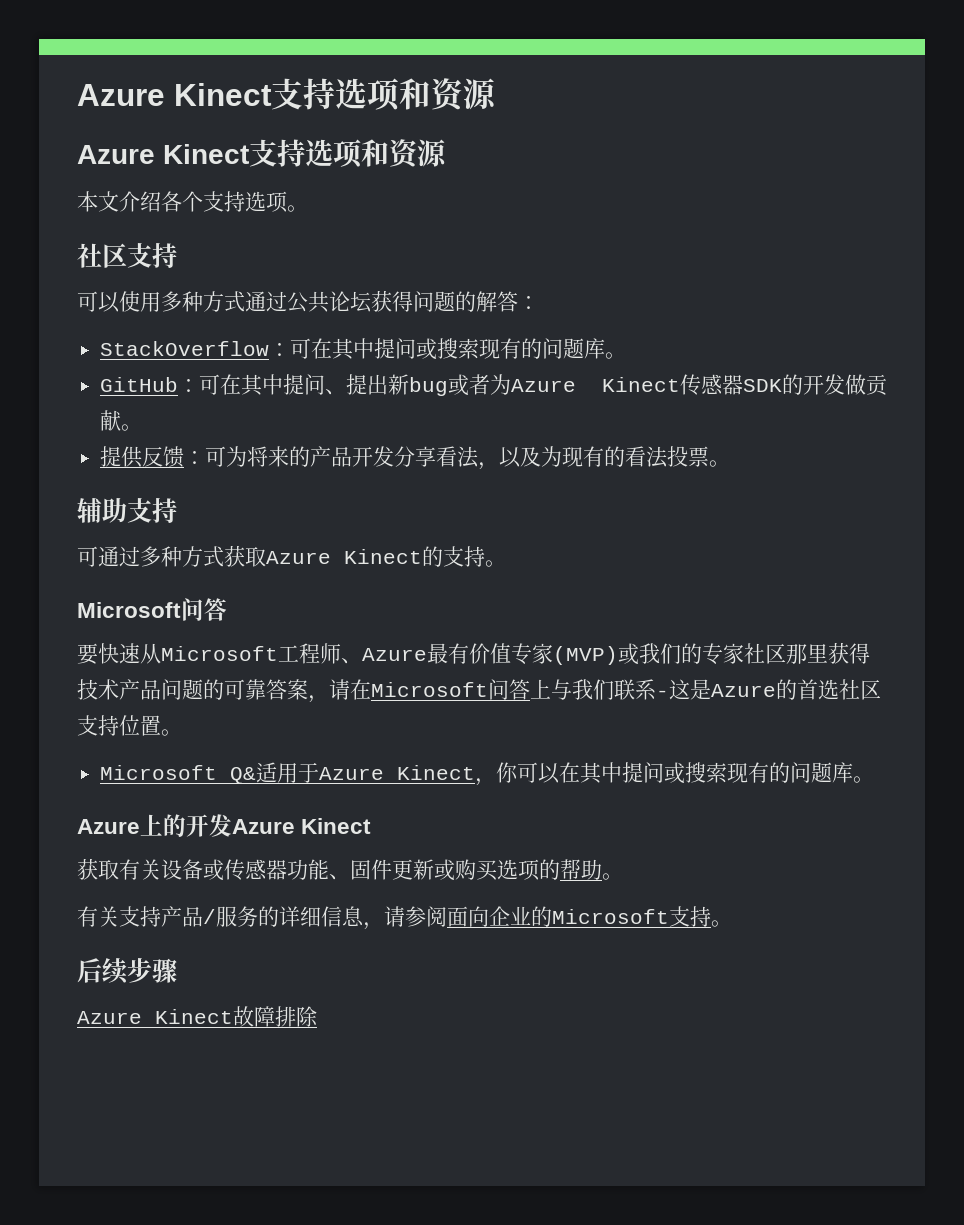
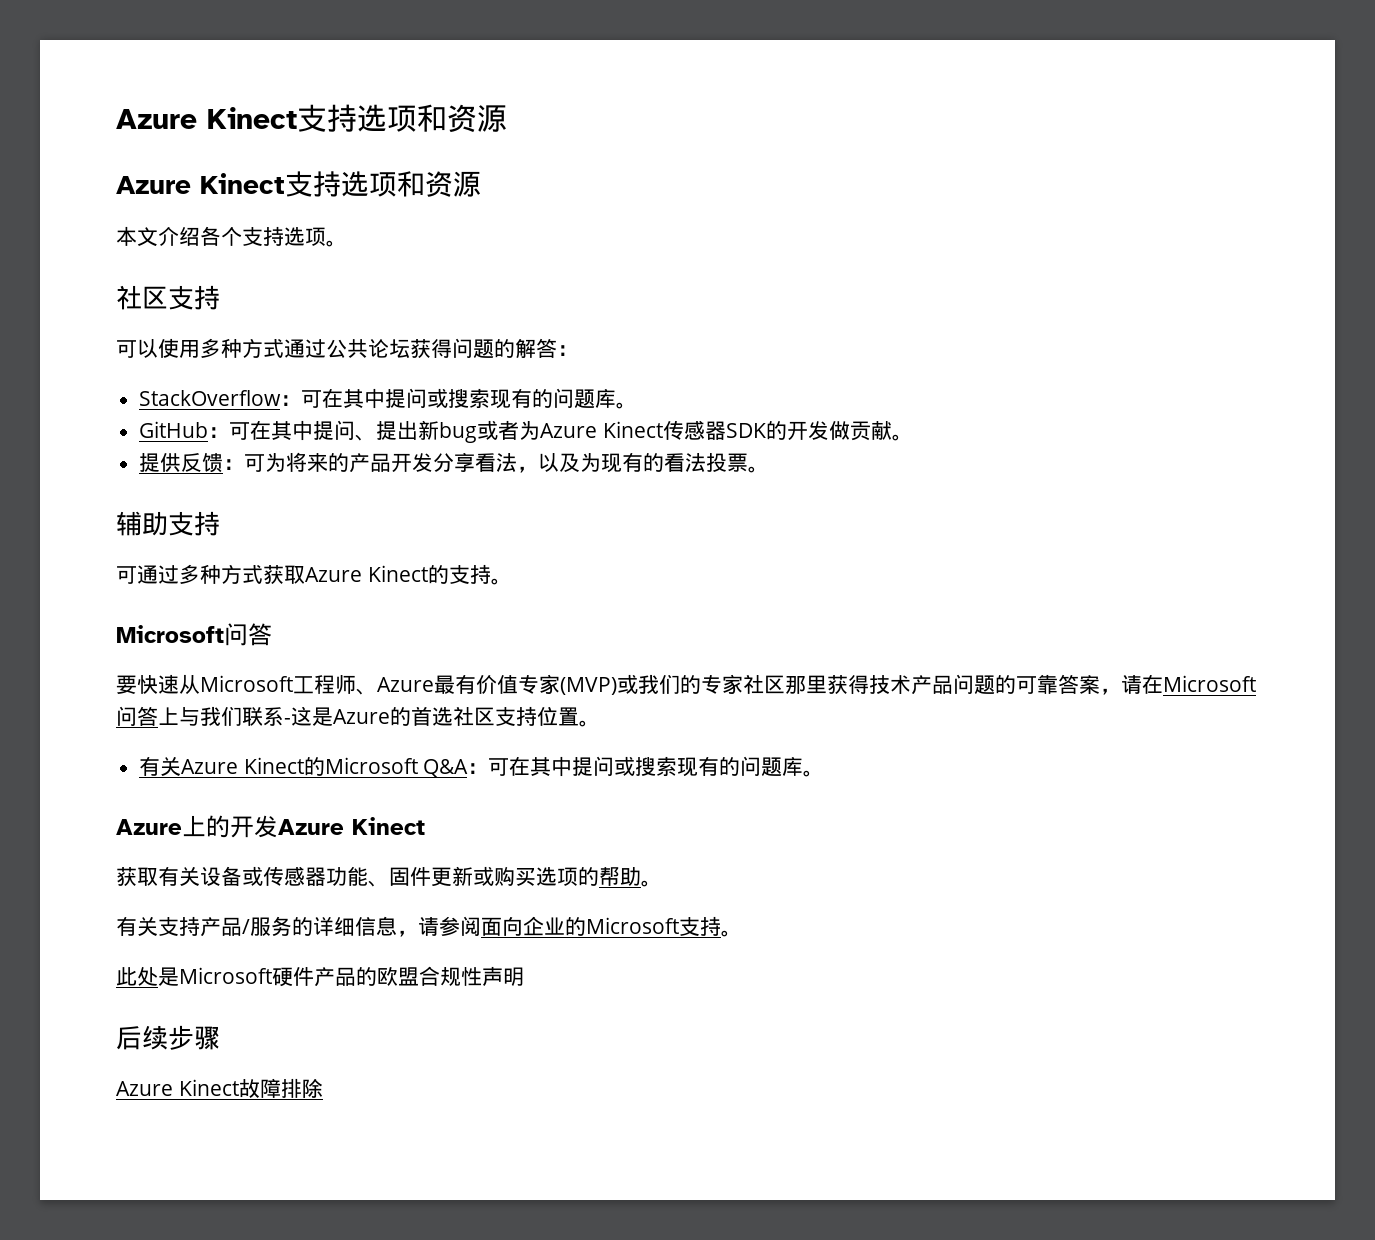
- Microsoft Q&适用于Azure Kinect，你可以在其中提问或搜索现有的问题库。
+ 有关Azure Kinect的Microsoft Q&A：可在其中提问或搜索现有的问题库。
+ 此处是Microsoft硬件产品的欧盟合规性声明

